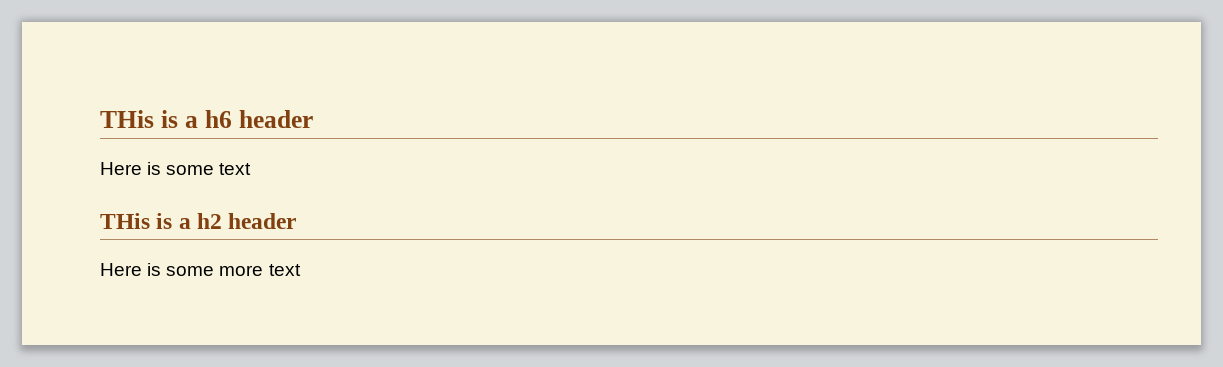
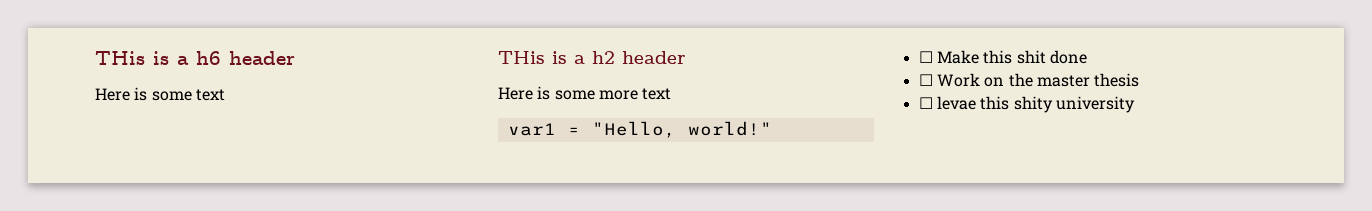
+ var1 = "Hello, world!"
+ ☐ Make this shit done
+ ☐ Work on the master thesis
+ ☐ levae this shity university

